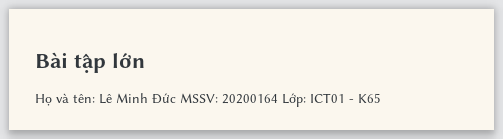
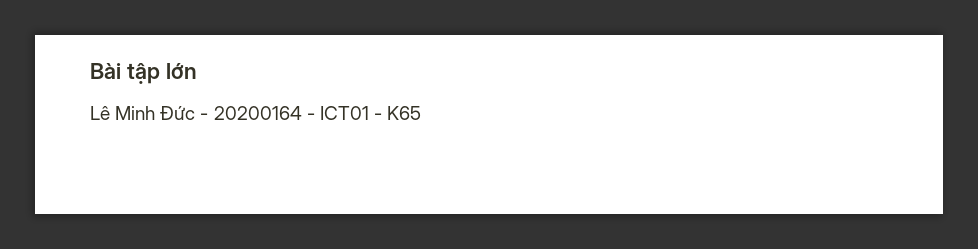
- Họ và tên: Lê Minh Đức MSSV: 20200164 Lớp: ICT01 - K65
+ Lê Minh Đức - 20200164 - ICT01 - K65

